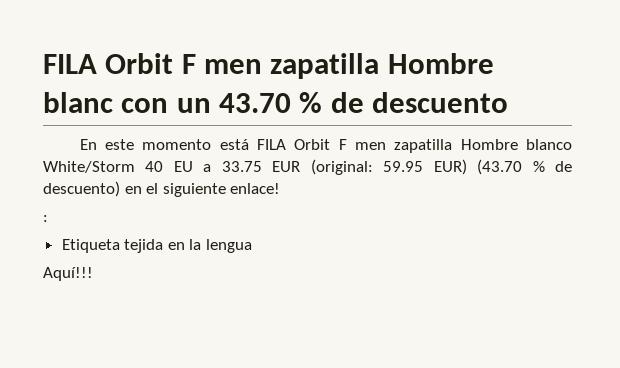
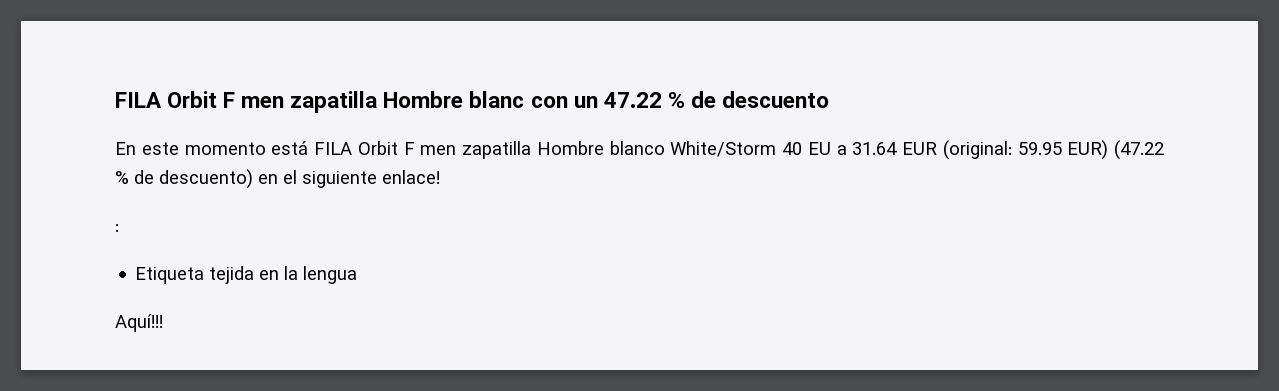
- FILA Orbit F men zapatilla Hombre blanc con un 43.70 % de descuento
+ FILA Orbit F men zapatilla Hombre blanc con un 47.22 % de descuento
- En este momento está FILA Orbit F men zapatilla Hombre blanco White/Storm 40 EU a 33.75 EUR (original: 59.95 EUR) (43.70 % de descuento) en el siguiente enlace!
+ En este momento está FILA Orbit F men zapatilla Hombre blanco White/Storm 40 EU a 31.64 EUR (original: 59.95 EUR) (47.22 % de descuento) en el siguiente enlace!

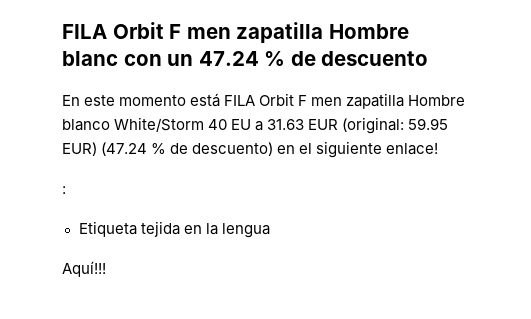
- FILA Orbit F men zapatilla Hombre blanc con un 47.22 % de descuento
+ FILA Orbit F men zapatilla Hombre blanc con un 47.24 % de descuento
- En este momento está FILA Orbit F men zapatilla Hombre blanco White/Storm 40 EU a 31.64 EUR (original: 59.95 EUR) (47.22 % de descuento) en el siguiente enlace!
+ En este momento está FILA Orbit F men zapatilla Hombre blanco White/Storm 40 EU a 31.63 EUR (original: 59.95 EUR) (47.24 % de descuento) en el siguiente enlace!

